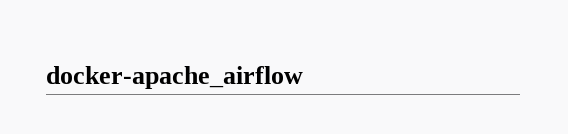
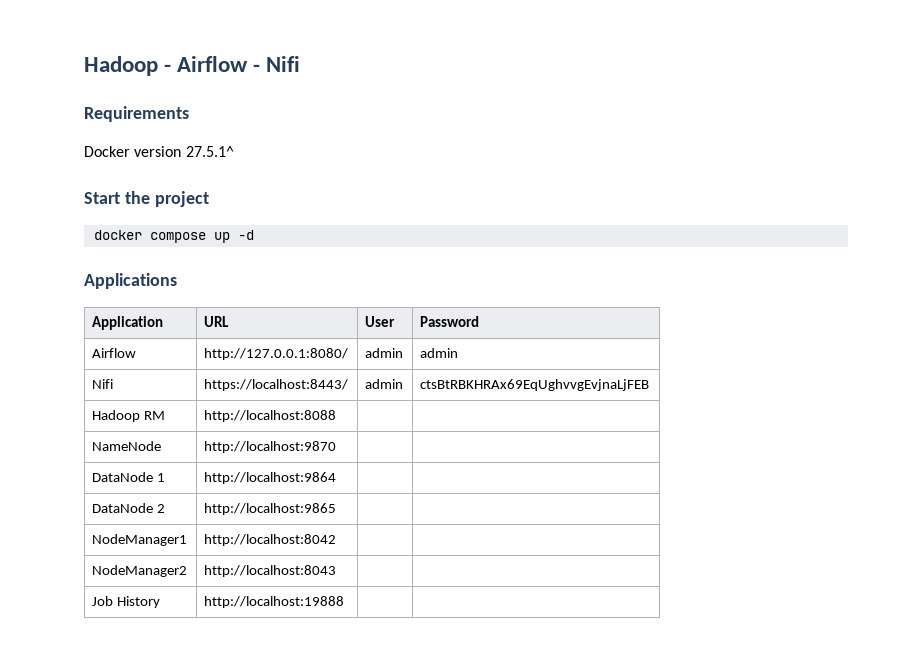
- docker-apache_airflow
+ Hadoop - Airflow - Nifi
+ Requirements
+ Docker version 27.5.1^
+ Start the project
+ docker compose up -d
+ Applications
+ Application | URL | User | Password
+ Airflow | http://127.0.0.1:8080/ | admin | admin
+ Nifi | https://localhost:8443/ | admin | ctsBtRBKHRAx69EqUghvvgEvjnaLjFEB
+ Hadoop RM | http://localhost:8088 | |
+ NameNode | http://localhost:9870 | |
+ DataNode 1 | http://localhost:9864 | |
+ DataNode 2 | http://localhost:9865 | |
+ NodeManager1 | http://localhost:8042 | |
+ NodeManager2 | http://localhost:8043 | |
+ Job History | http://localhost:19888 | |

